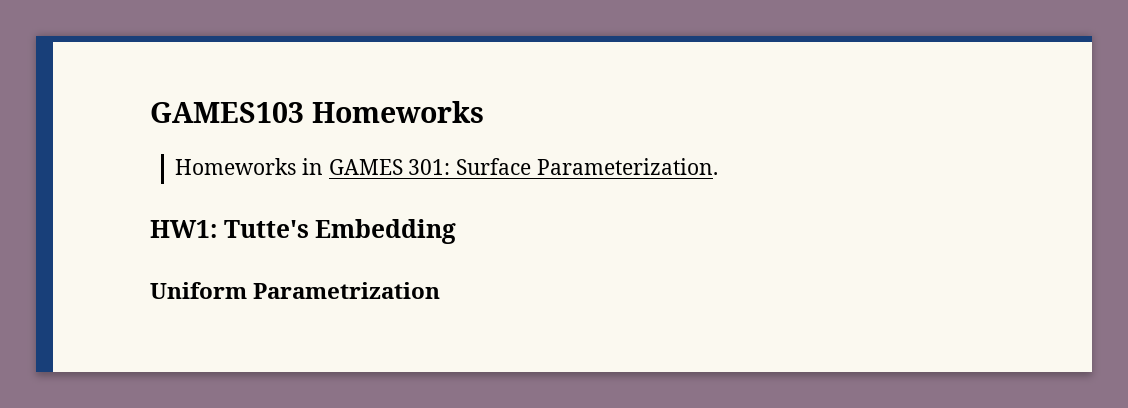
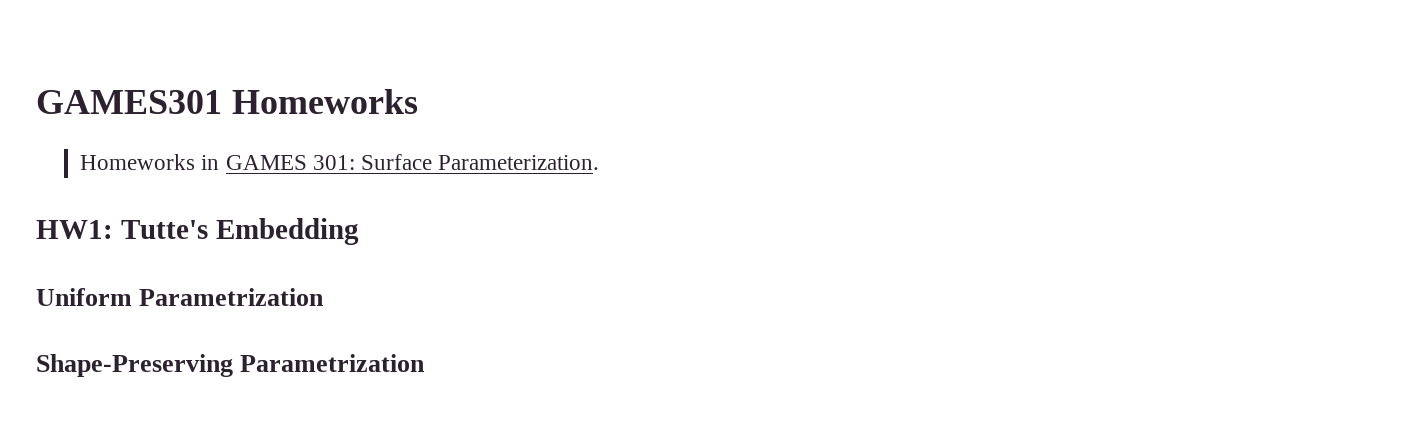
- GAMES103 Homeworks
+ GAMES301 Homeworks
+ Shape-Preserving Parametrization

